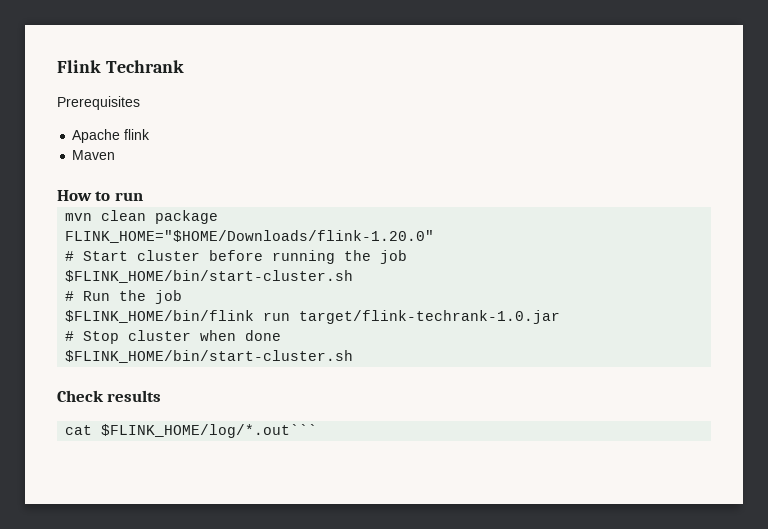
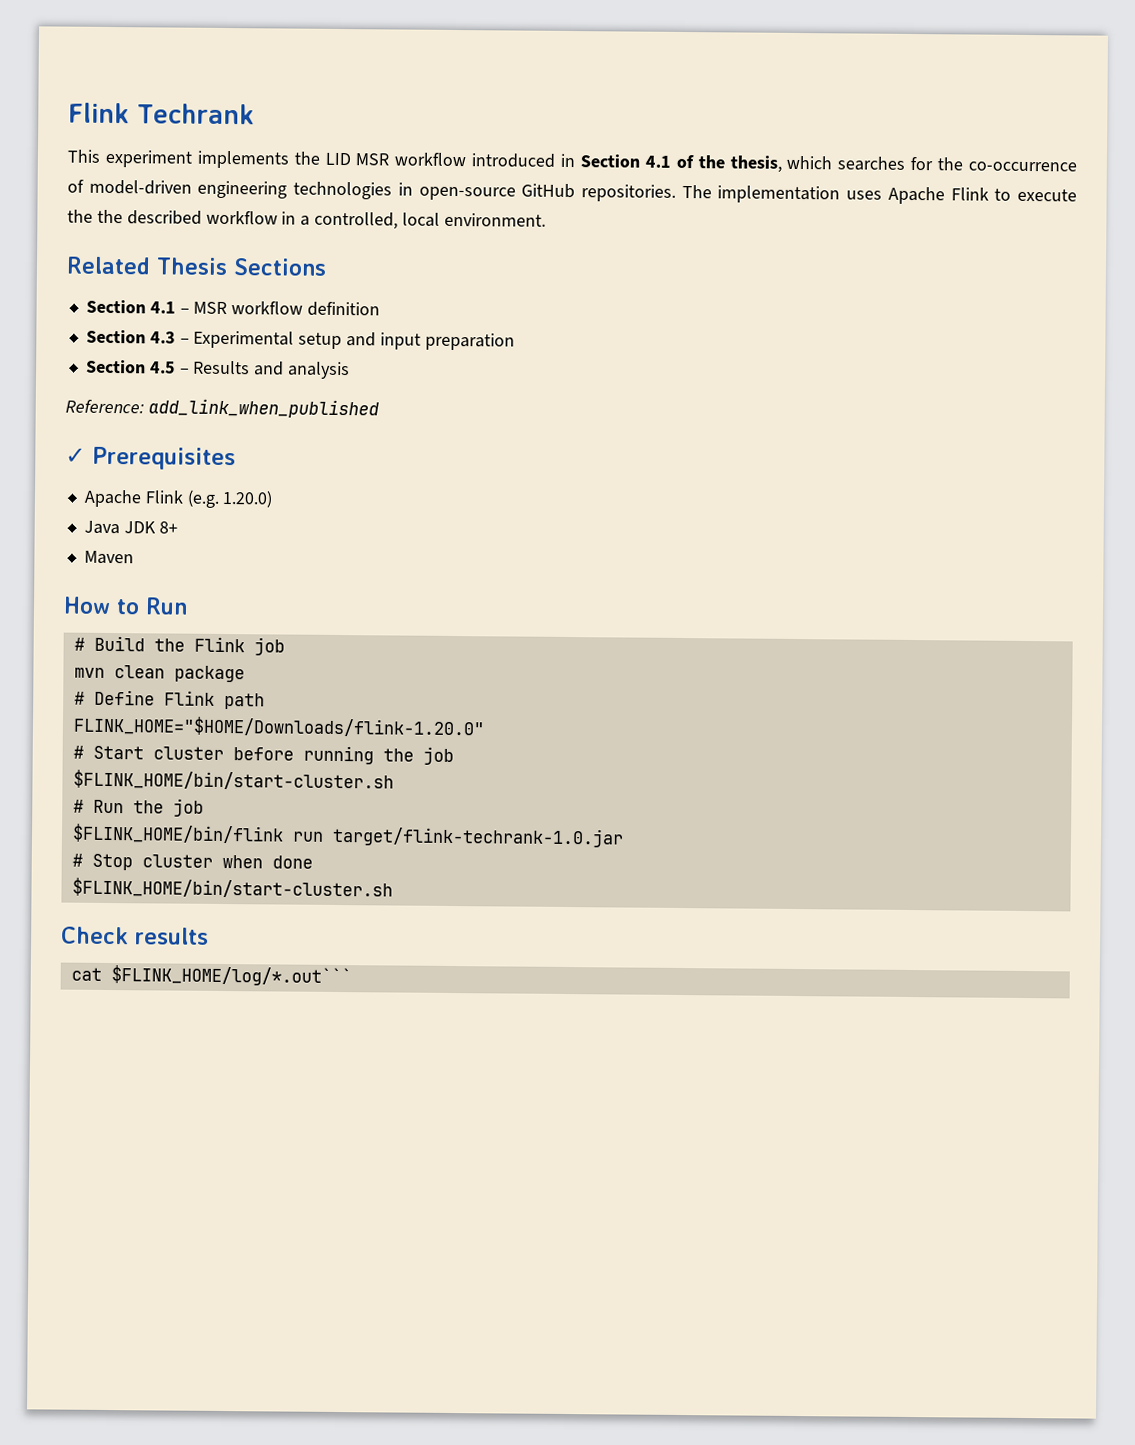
- Prerequisites
- Apache flink
+ This experiment implements the LID MSR workflow introduced in Section 4.1 of the thesis, which searches for the co-occurrence of model-driven engineering technologies in open-source GitHub repositories. The implementation uses Apache Flink to execute the the described workflow in a controlled, local environment.
+ Related Thesis Sections
+ Section 4.1 – MSR workflow definition
+ Section 4.3 – Experimental setup and input preparation
+ Section 4.5 – Results and analysis
+ Reference: add_link_when_published
+ ✓ Prerequisites
+ Apache Flink (e.g. 1.20.0)
+ Java JDK 8+
  Maven
- How to run
+ How to Run
+ # Build the Flink job
+ # Define Flink path

